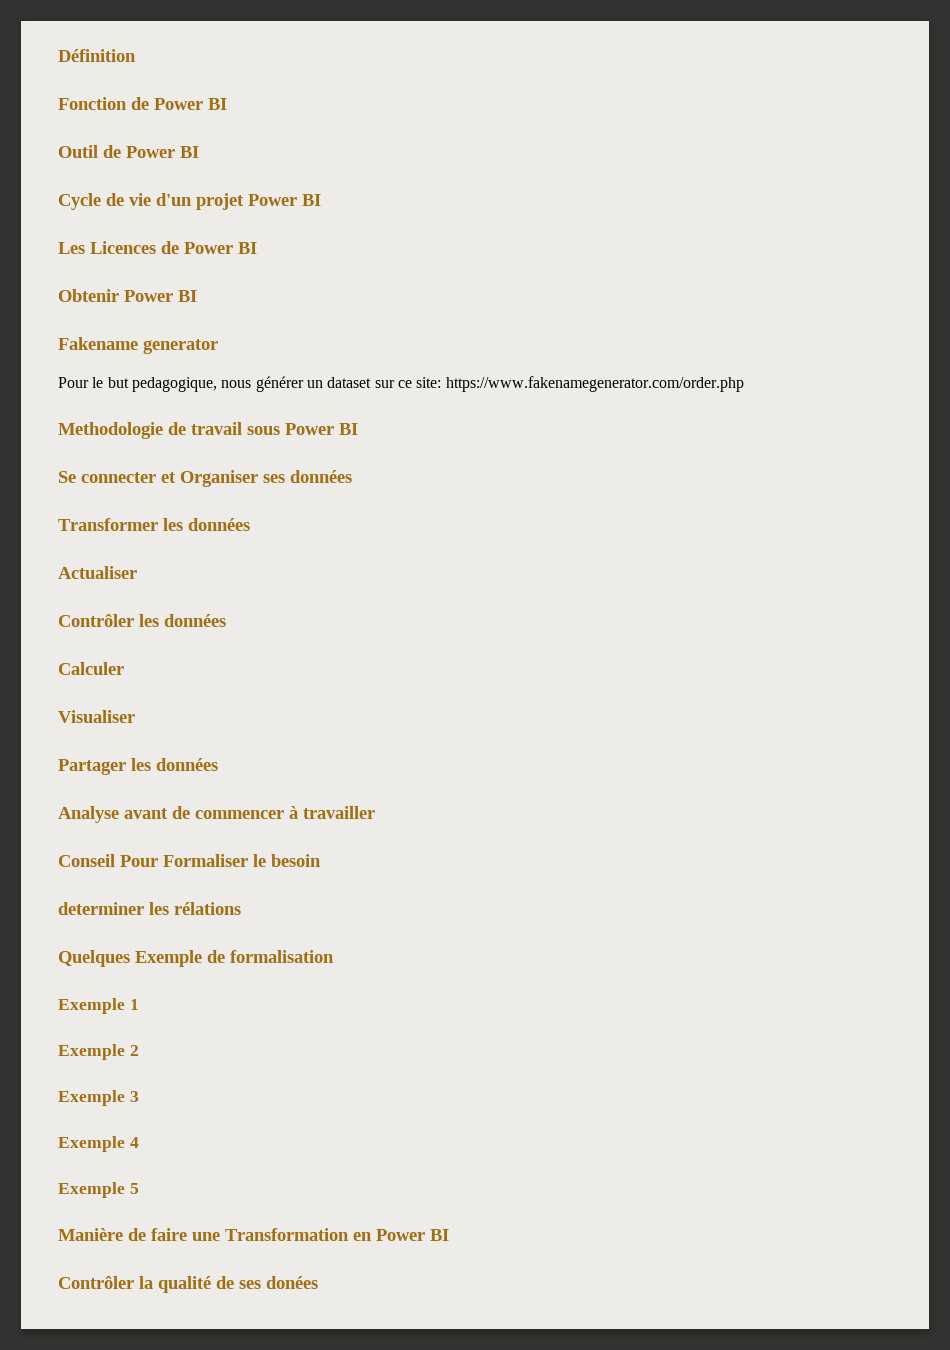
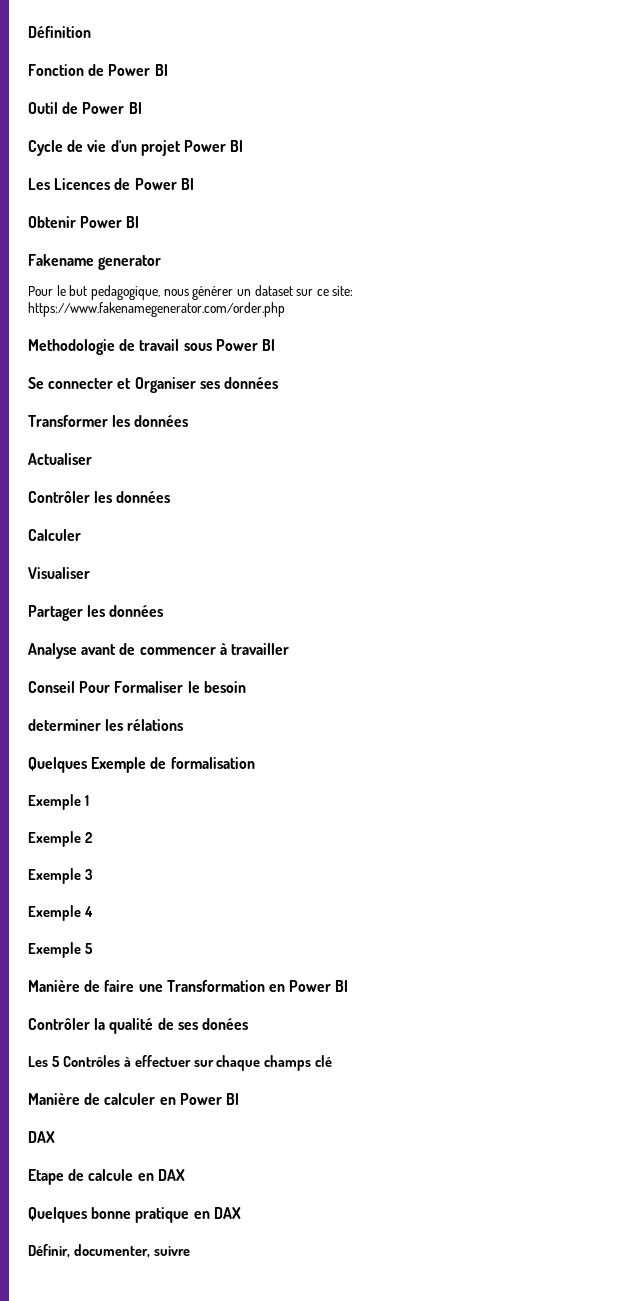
+ Les 5 Contrôles à effectuer sur chaque champs clé
+ Manière de calculer en Power BI
+ DAX
+ Etape de calcule en DAX
+ Quelques bonne pratique en DAX
+ Définir, documenter, suivre

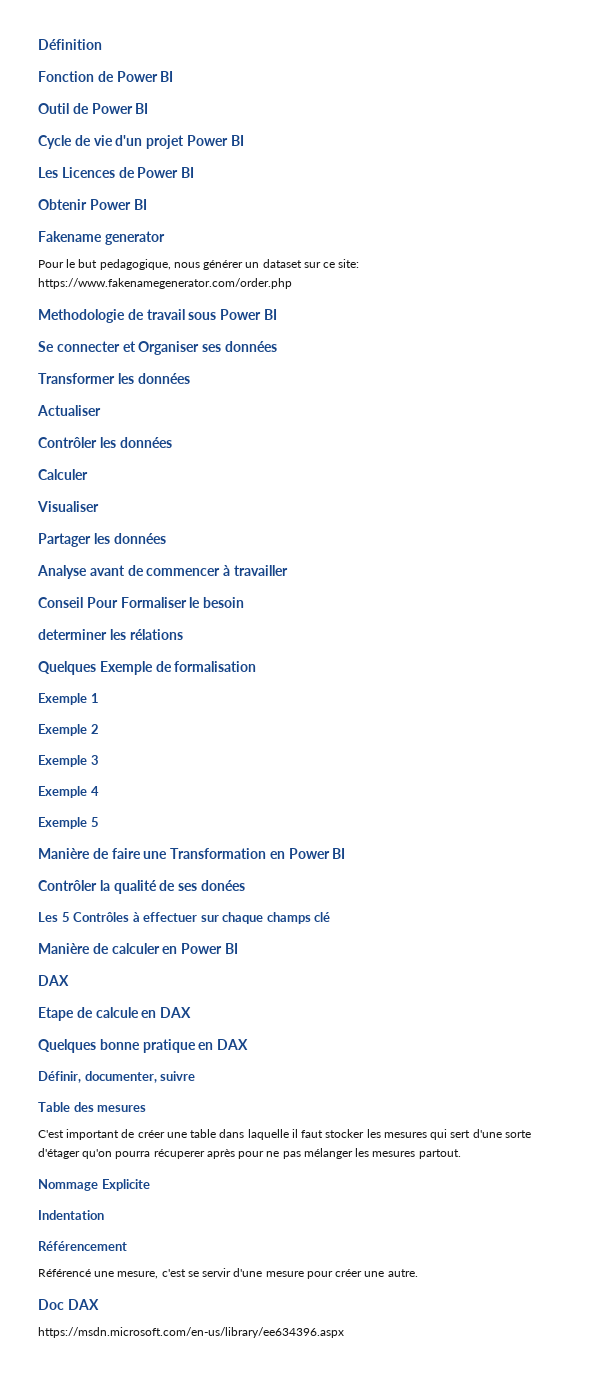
+ Table des mesures
+ C'est important de créer une table dans laquelle il faut stocker les mesures qui sert d'une sorte d'étager qu'on pourra récuperer après pour ne pas mélanger les mesures partout.
+ Nommage Explicite
+ Indentation
+ Référencement
+ Référencé une mesure, c'est se servir d'une mesure pour créer une autre.
+ Doc DAX
+ https://msdn.microsoft.com/en-us/library/ee634396.aspx

